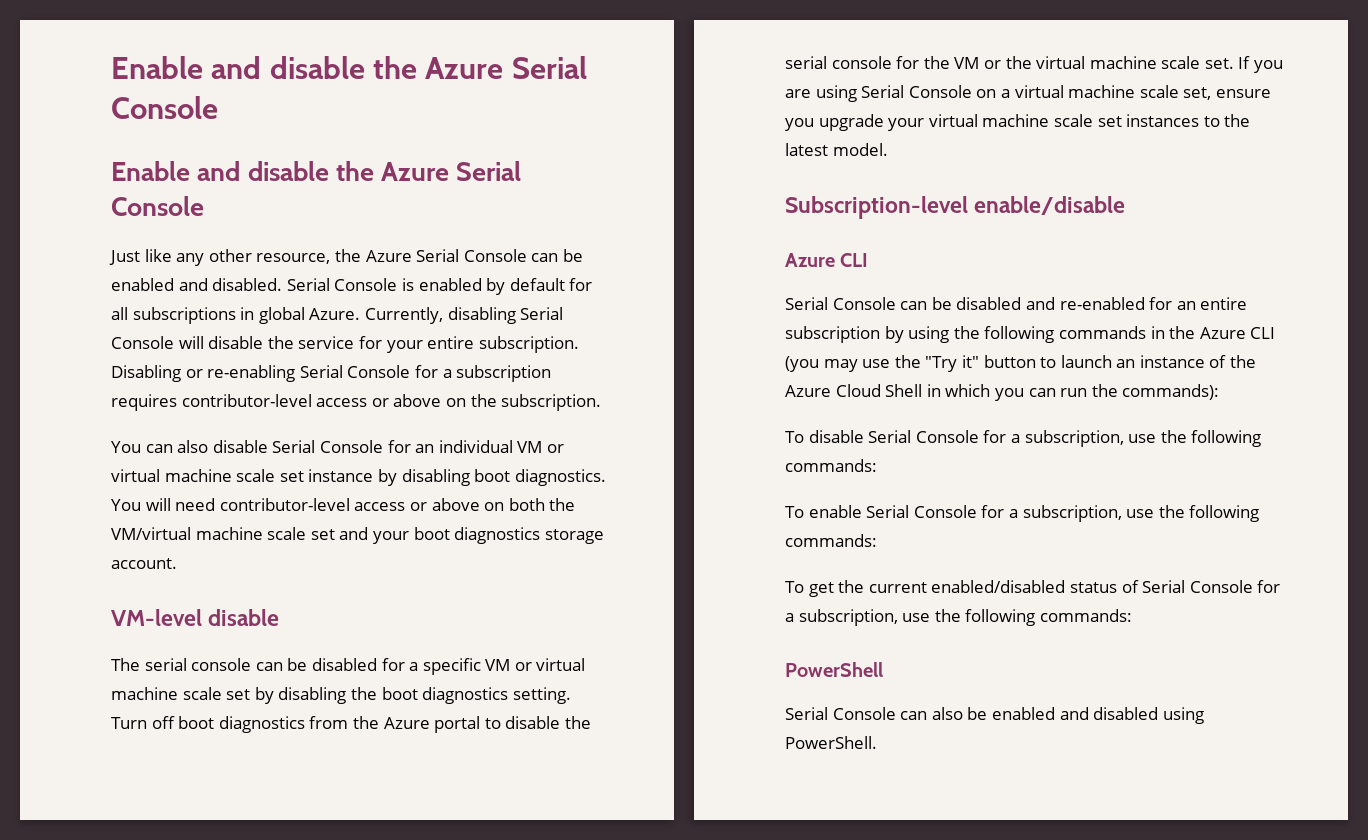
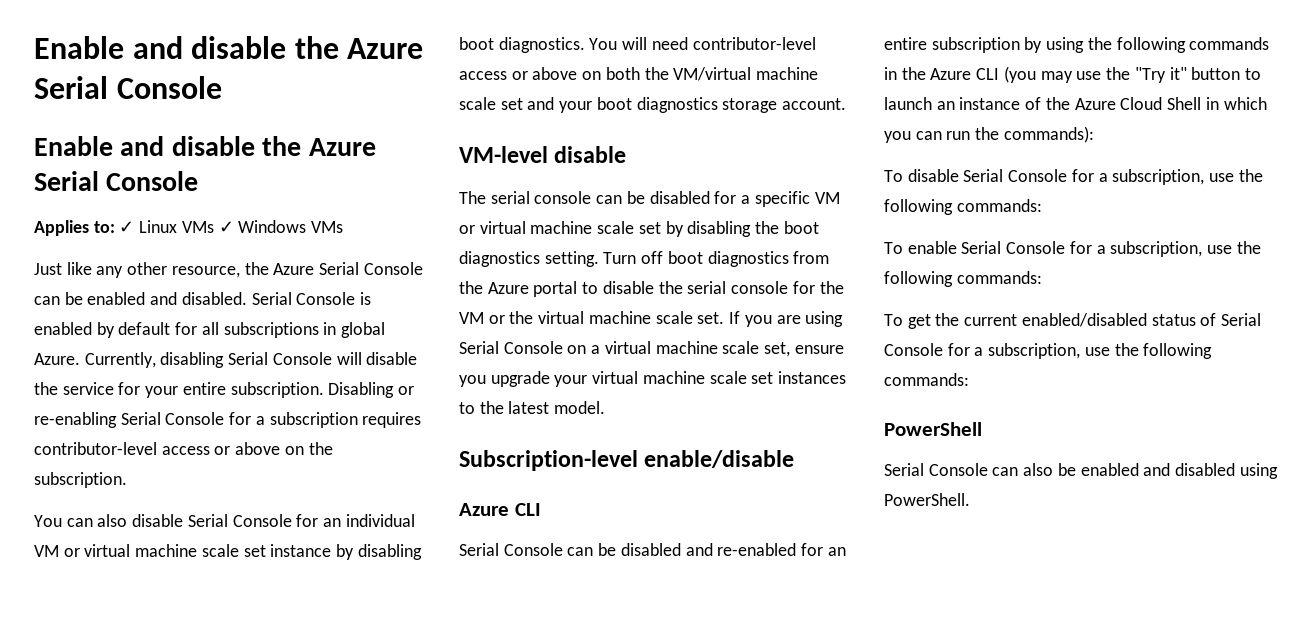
+ Applies to: ✓ Linux VMs ✓ Windows VMs

